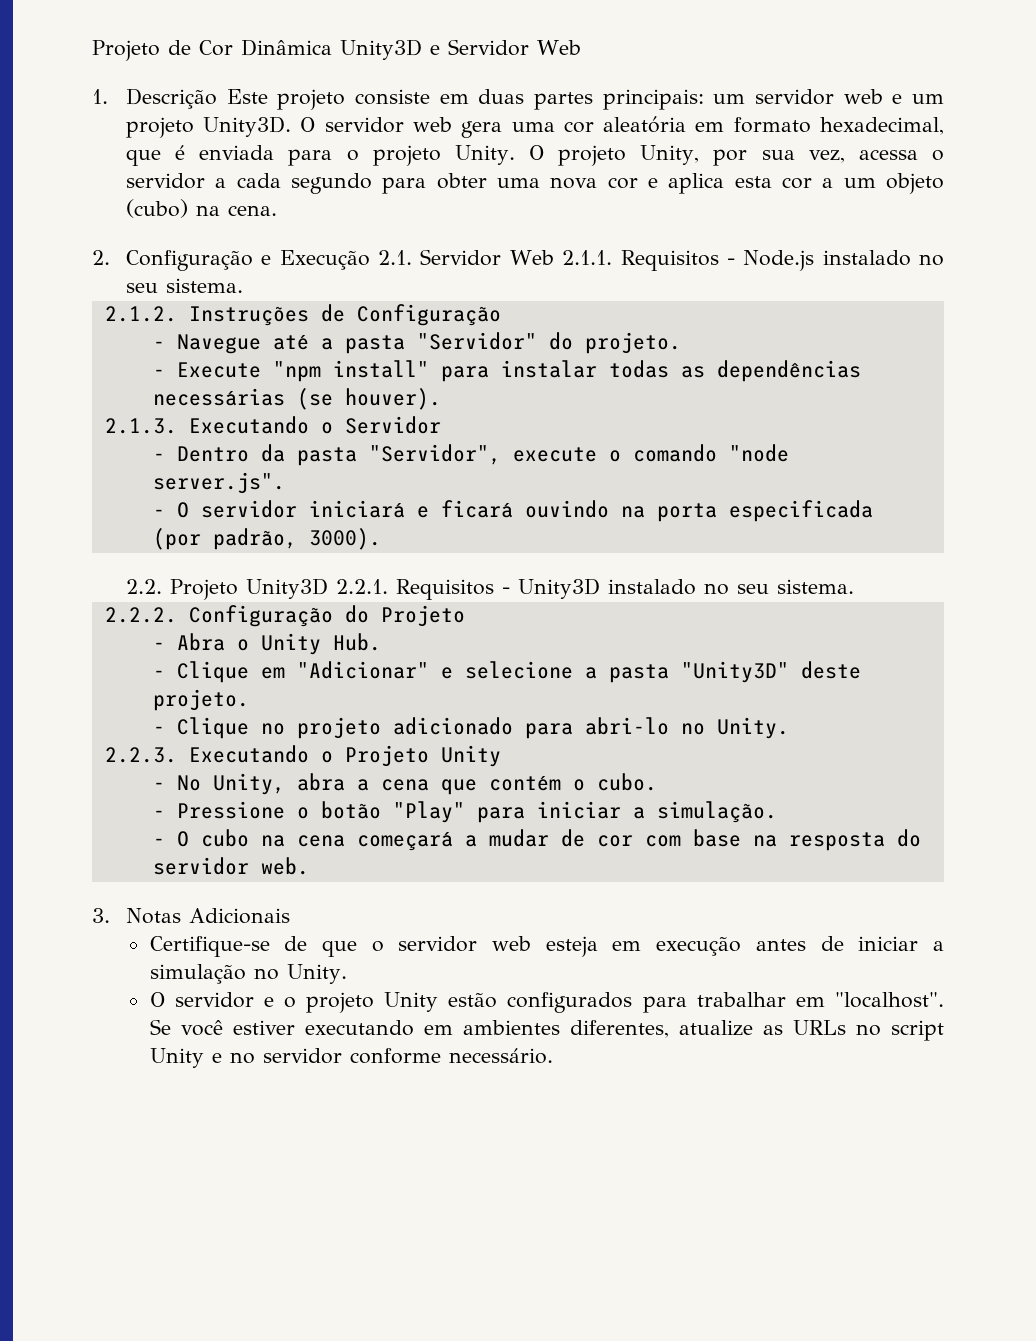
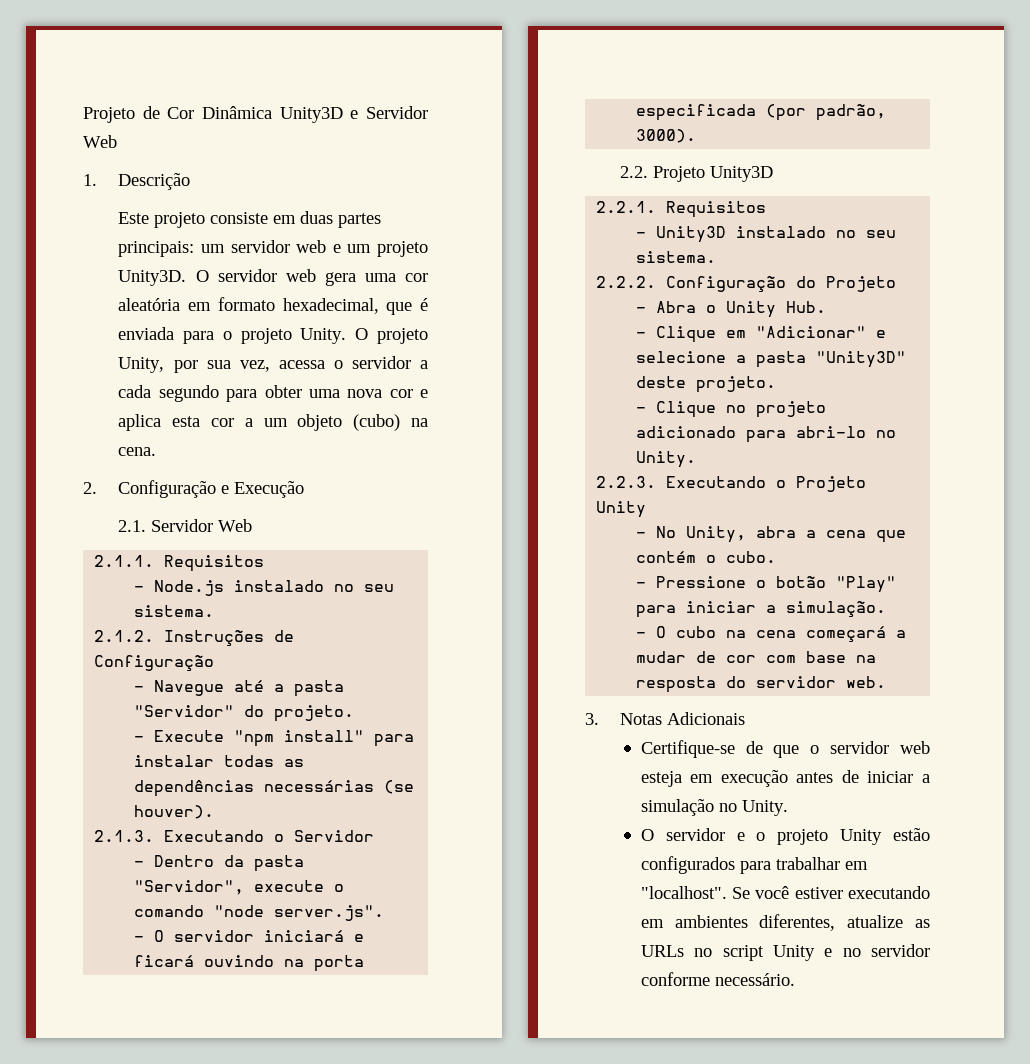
- 1. Descrição Este projeto consiste em duas partes principais: um servidor web e um projeto Unity3D.
+ 1. Descrição
+ Este projeto consiste em duas partes principais: um servidor web e um projeto Unity3D.
- 2. Configuração e Execução 2.1. Servidor Web 2.1.1. Requisitos - Node.js instalado no seu sistema.
+ 2. Configuração e Execução
+ 2.1. Servidor Web
+ 2.1.1. Requisitos
+ - Node.js instalado no seu sistema.
- 2.2. Projeto Unity3D 2.2.1. Requisitos - Unity3D instalado no seu sistema.
+ 2.2. Projeto Unity3D
+ 2.2.1. Requisitos
+ - Unity3D instalado no seu sistema.

